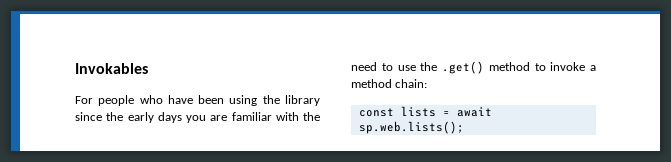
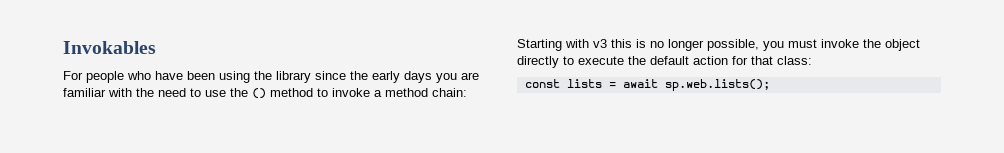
- For people who have been using the library since the early days you are familiar with the need to use the .get() method to invoke a method chain:
+ For people who have been using the library since the early days you are familiar with the need to use the () method to invoke a method chain: Starting with v3 this is no longer possible, you must invoke the object directly to execute the default action for that class:

